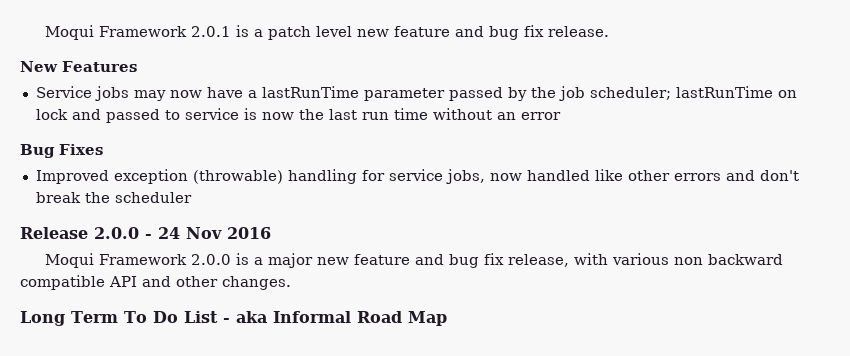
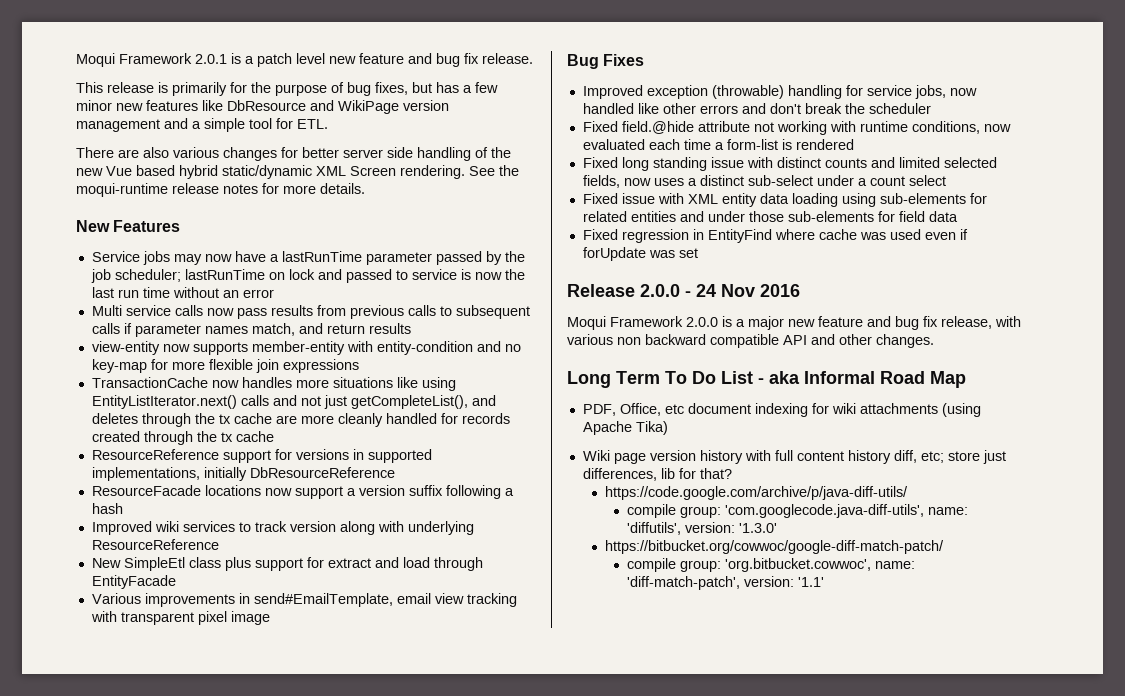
+ This release is primarily for the purpose of bug fixes, but has a few minor new features like DbResource and WikiPage version management and a simple tool for ETL.
+ There are also various changes for better server side handling of the new Vue based hybrid static/dynamic XML Screen rendering. See the moqui-runtime release notes for more details.
+ Multi service calls now pass results from previous calls to subsequent calls if parameter names match, and return results
+ view-entity now supports member-entity with entity-condition and no key-map for more flexible join expressions
+ TransactionCache now handles more situations like using EntityListIterator.next() calls and not just getCompleteList(), and deletes through the tx cache are more cleanly handled for records created through the tx cache
+ ResourceReference support for versions in supported implementations, initially DbResourceReference
+ ResourceFacade locations now support a version suffix following a hash
+ Improved wiki services to track version along with underlying ResourceReference
+ New SimpleEtl class plus support for extract and load through EntityFacade
+ Various improvements in send#EmailTemplate, email view tracking with transparent pixel image
+ Fixed field.@hide attribute not working with runtime conditions, now evaluated each time a form-list is rendered
+ Fixed long standing issue with distinct counts and limited selected fields, now uses a distinct sub-select under a count select
+ Fixed issue with XML entity data loading using sub-elements for related entities and under those sub-elements for field data
+ Fixed regression in EntityFind where cache was used even if forUpdate was set
+ PDF, Office, etc document indexing for wiki attachments (using Apache Tika)
+ Wiki page version history with full content history diff, etc; store just differences, lib for that?
+ https://code.google.com/archive/p/java-diff-utils/
+ compile group: 'com.googlecode.java-diff-utils', name: 'diffutils', version: '1.3.0'
+ https://bitbucket.org/cowwoc/google-diff-match-patch/
+ compile group: 'org.bitbucket.cowwoc', name: 'diff-match-patch', version: '1.1'

